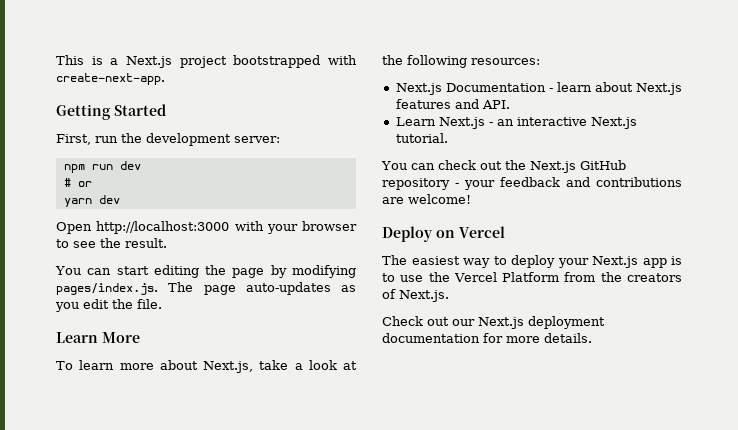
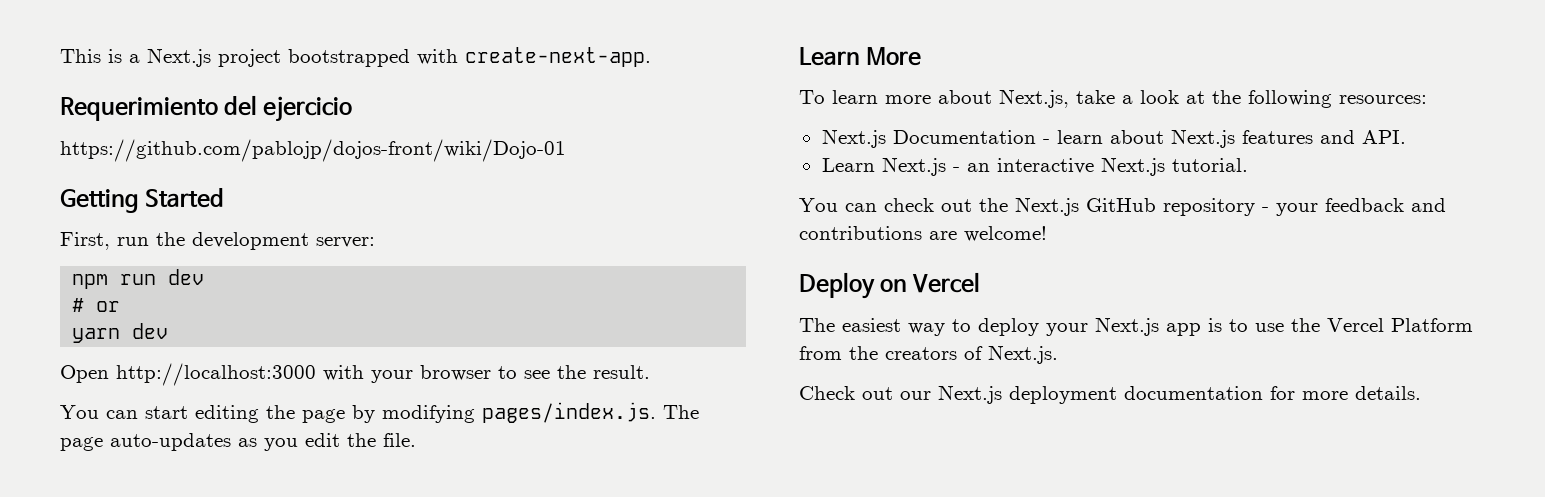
+ Requerimiento del ejercicio
+ https://github.com/pablojp/dojos-front/wiki/Dojo-01

